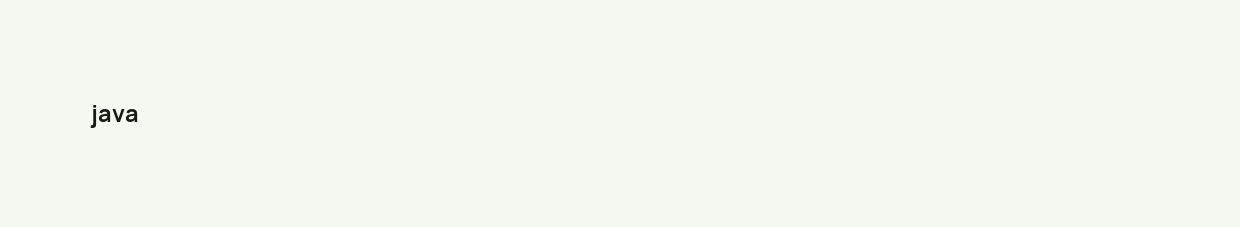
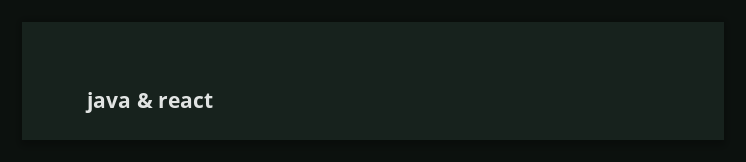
- java
+ java & react

